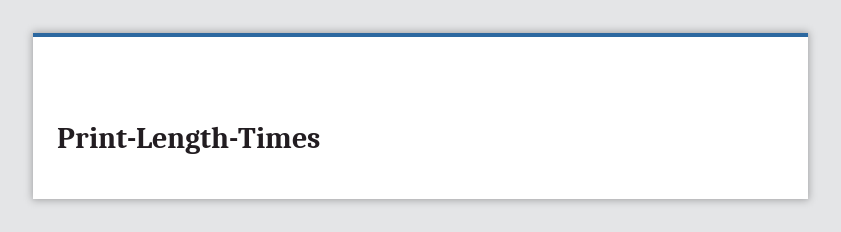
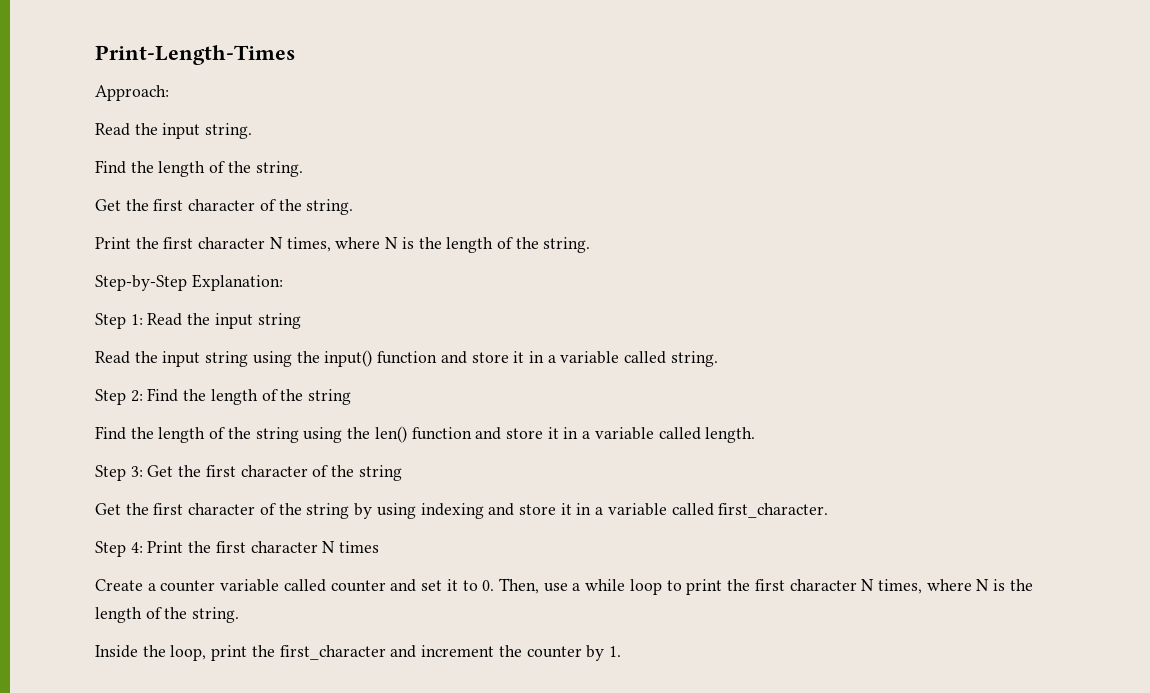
+ Approach:
+ Read the input string.
+ Find the length of the string.
+ Get the first character of the string.
+ Print the first character N times, where N is the length of the string.
+ Step-by-Step Explanation:
+ Step 1: Read the input string
+ Read the input string using the input() function and store it in a variable called string.
+ Step 2: Find the length of the string
+ Find the length of the string using the len() function and store it in a variable called length.
+ Step 3: Get the first character of the string
+ Get the first character of the string by using indexing and store it in a variable called first_character.
+ Step 4: Print the first character N times
+ Create a counter variable called counter and set it to 0. Then, use a while loop to print the first character N times, where N is the length of the string.
+ Inside the loop, print the first_character and increment the counter by 1.

